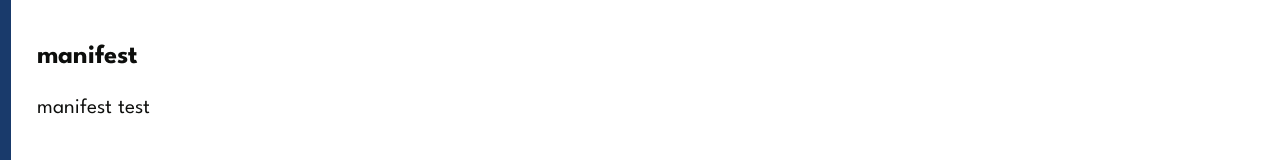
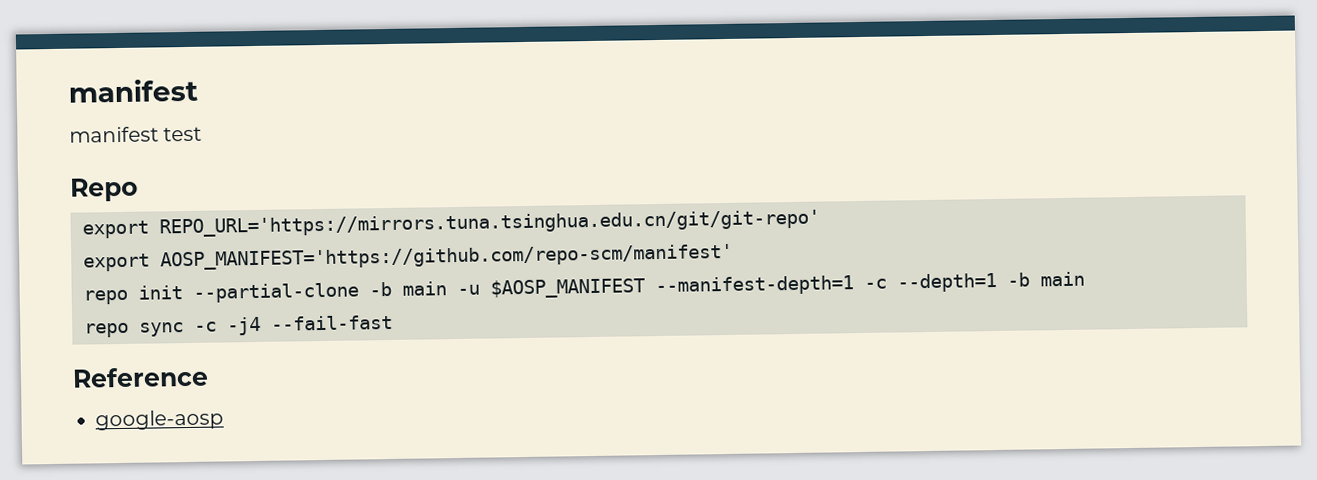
+ Repo
+ export REPO_URL='https://mirrors.tuna.tsinghua.edu.cn/git/git-repo'
+ export AOSP_MANIFEST='https://github.com/repo-scm/manifest'
+ repo init --partial-clone -b main -u $AOSP_MANIFEST --manifest-depth=1 -c --depth=1 -b main
+ repo sync -c -j4 --fail-fast
+ Reference
+ google-aosp

